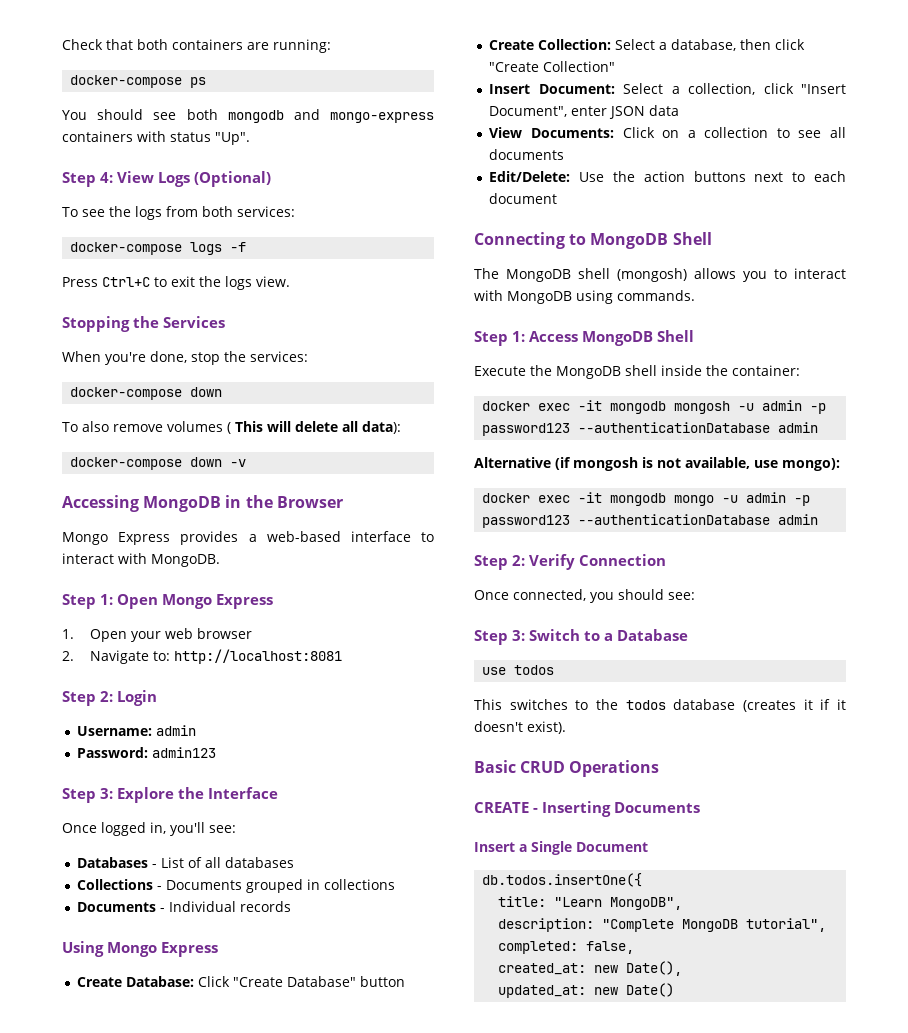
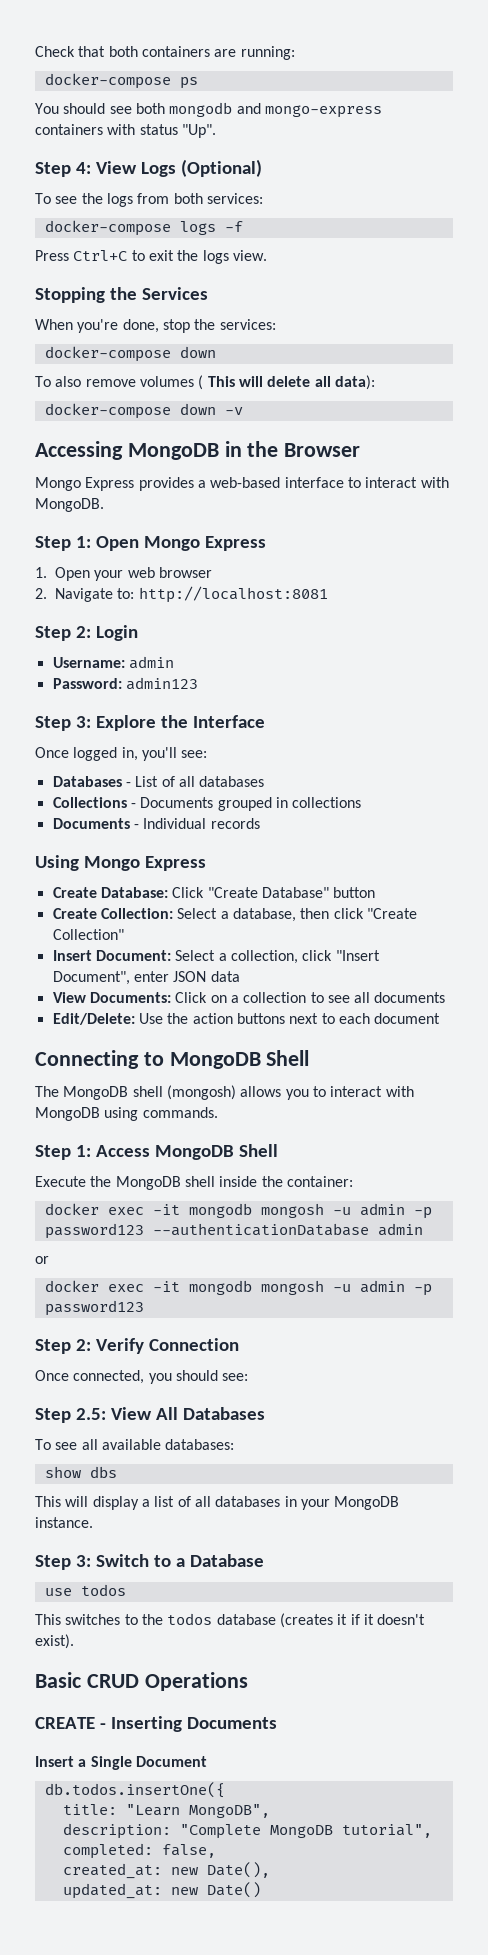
- Alternative (if mongosh is not available, use mongo):
- docker exec -it mongodb mongo -u admin -p password123 --authenticationDatabase admin
+ or
+ docker exec -it mongodb mongosh -u admin -p password123
+ Step 2.5: View All Databases
+ To see all available databases:
+ show dbs
+ This will display a list of all databases in your MongoDB instance.

